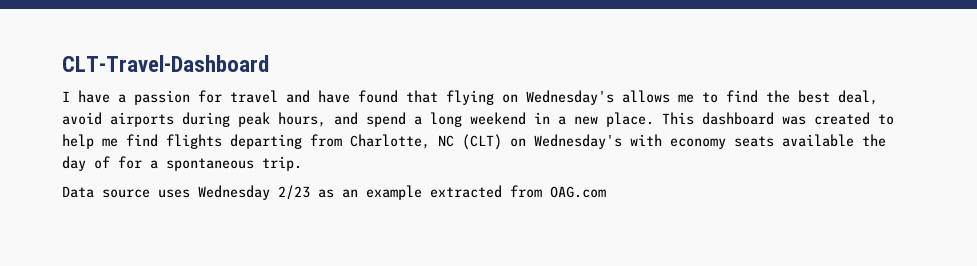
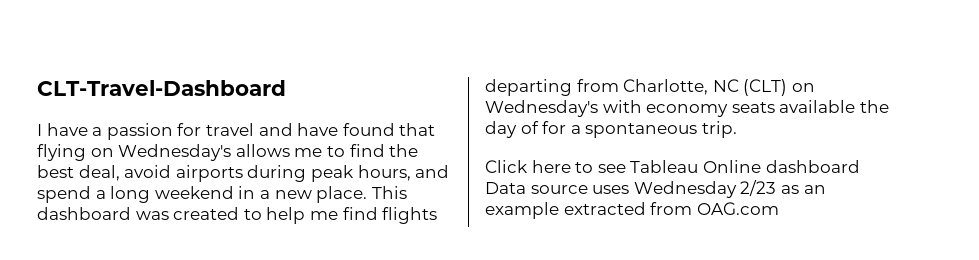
- Data source uses Wednesday 2/23 as an example extracted from OAG.com
+ Click here to see Tableau Online dashboard Data source uses Wednesday 2/23 as an example extracted from OAG.com

